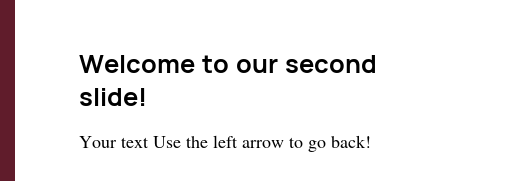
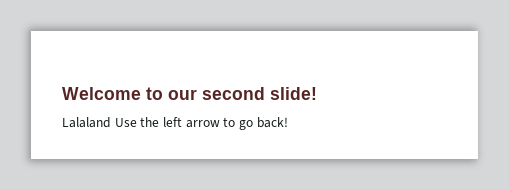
- Your text Use the left arrow to go back!
+ Lalaland Use the left arrow to go back!

